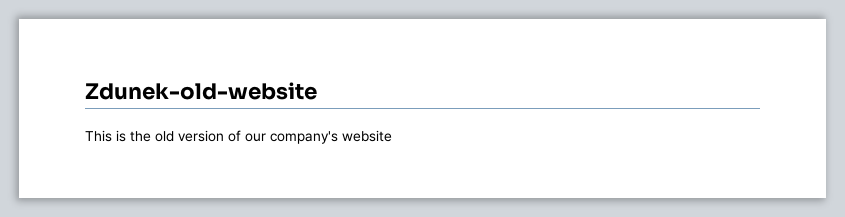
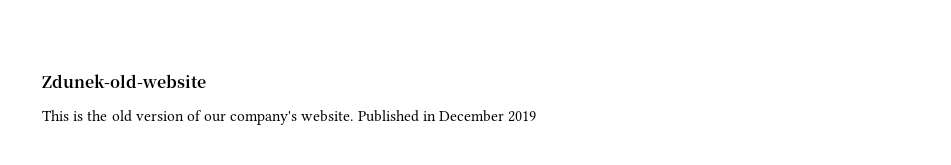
- This is the old version of our company's website
+ This is the old version of our company's website. Published in December 2019

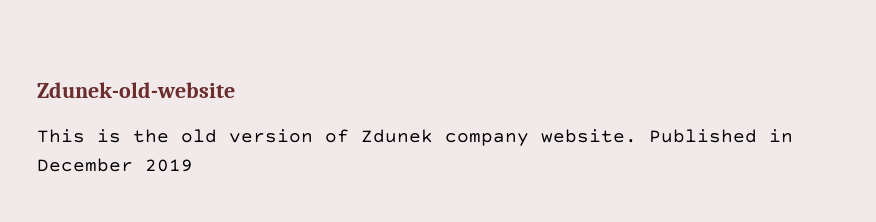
- This is the old version of our company's website.
+ This is the old version of Zdunek company website.

